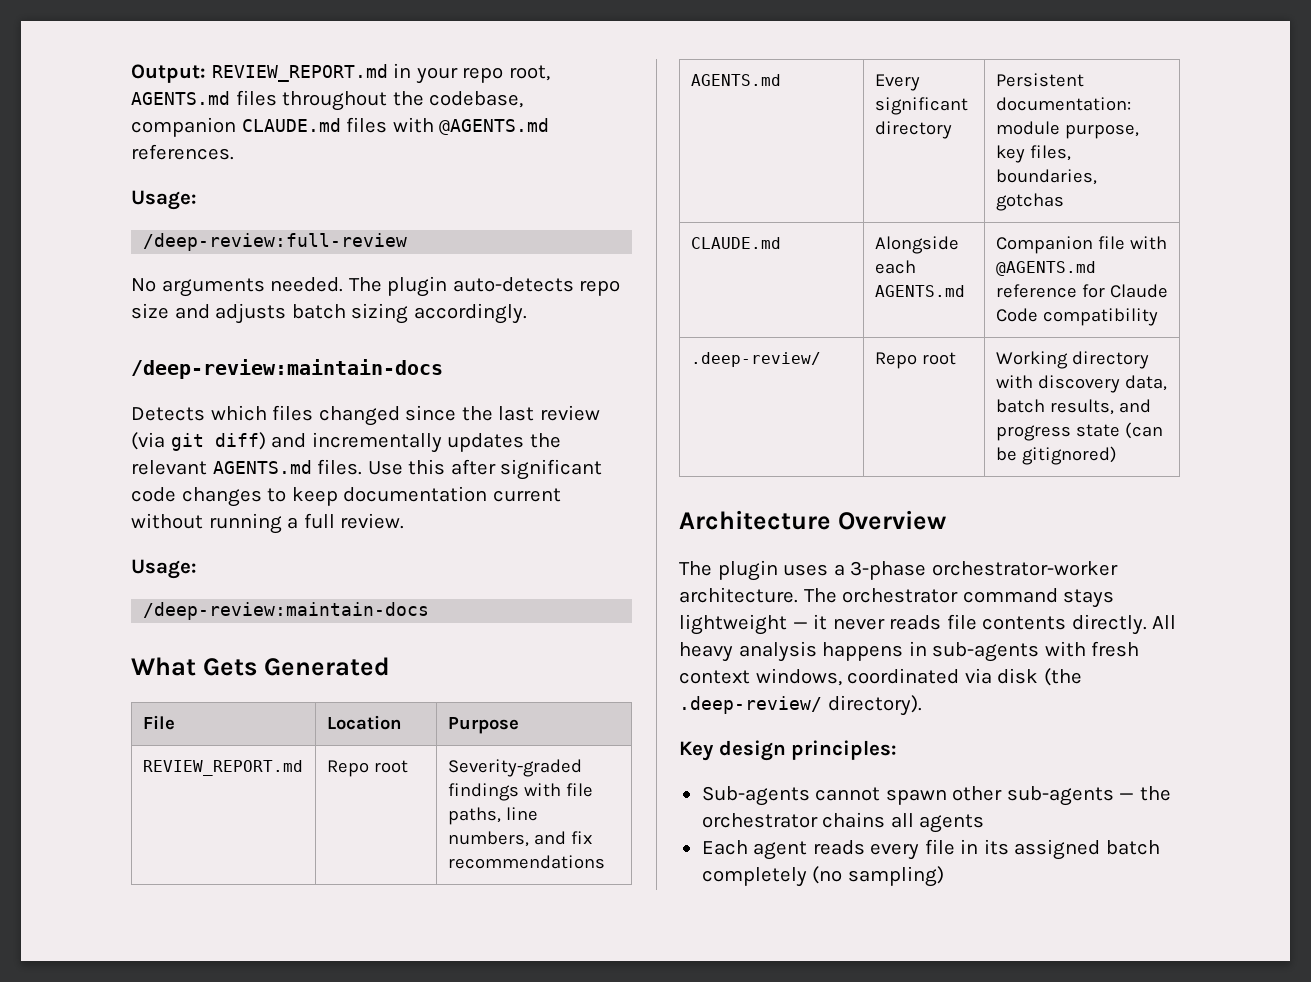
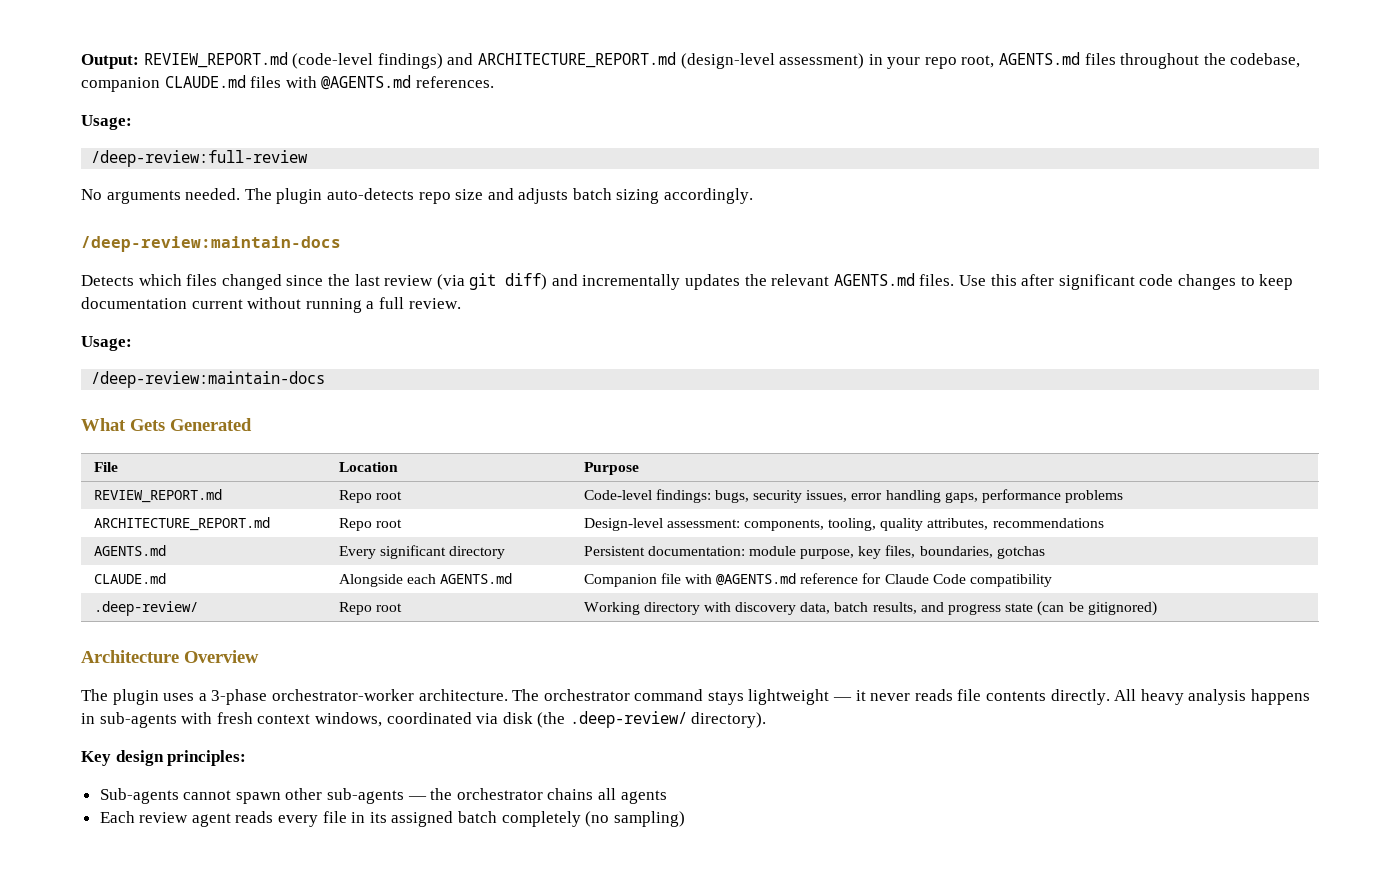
- Output: REVIEW_REPORT.md in your repo root, AGENTS.md files throughout the codebase, companion CLAUDE.md files with @AGENTS.md references.
+ Output: REVIEW_REPORT.md (code-level findings) and ARCHITECTURE_REPORT.md (design-level assessment) in your repo root, AGENTS.md files throughout the codebase, companion CLAUDE.md files with @AGENTS.md references.
- REVIEW_REPORT.md | Repo root | Severity-graded findings with file paths, line numbers, and fix recommendations
+ REVIEW_REPORT.md | Repo root | Code-level findings: bugs, security issues, error handling gaps, performance problems
+ ARCHITECTURE_REPORT.md | Repo root | Design-level assessment: components, tooling, quality attributes, recommendations
- Each agent reads every file in its assigned batch completely (no sampling)
+ Each review agent reads every file in its assigned batch completely (no sampling)

